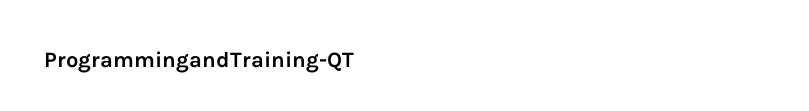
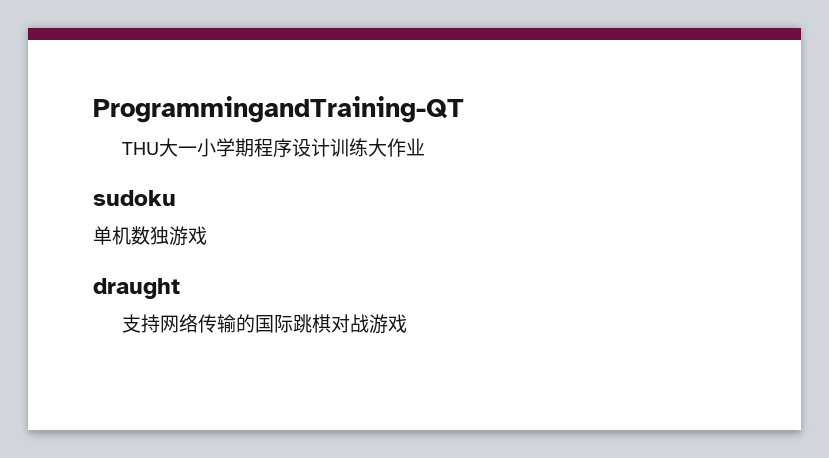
+ THU大一小学期程序设计训练大作业
+ sudoku
+ 单机数独游戏
+ draught
+ 支持网络传输的国际跳棋对战游戏

